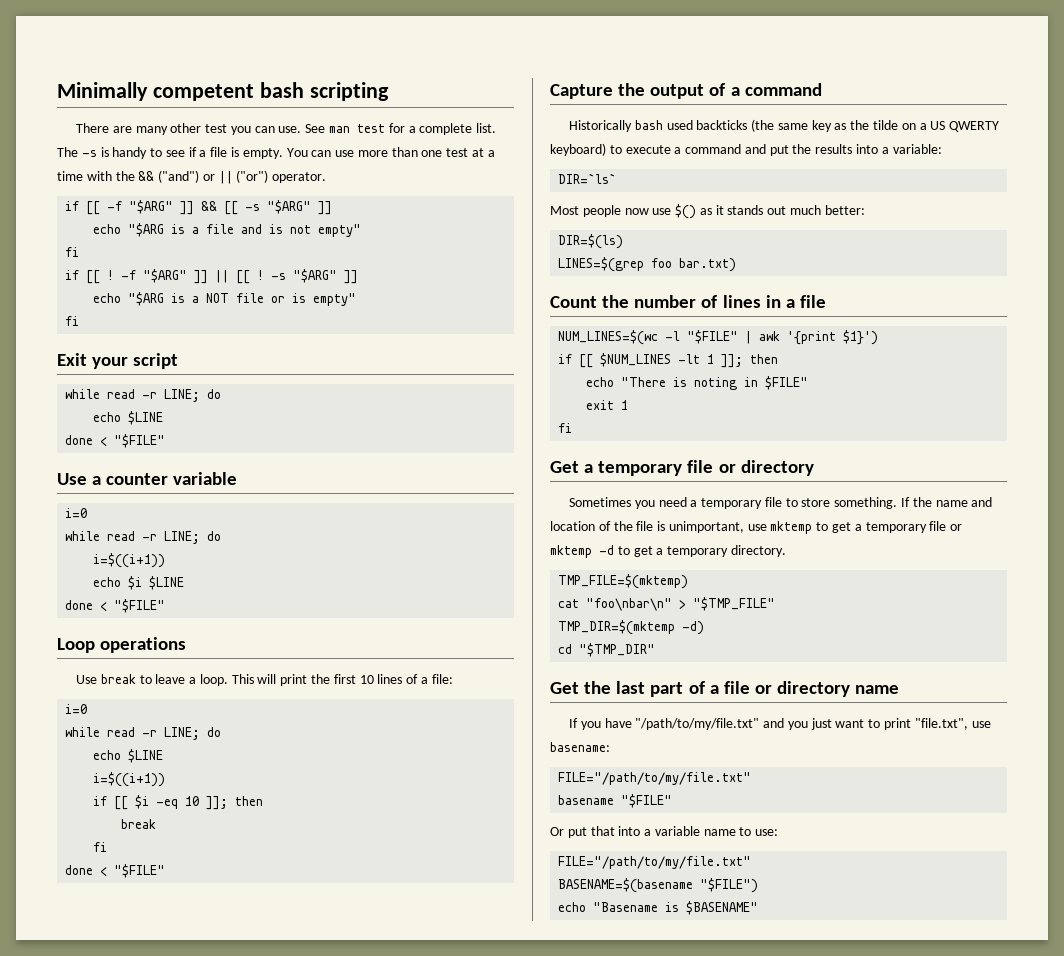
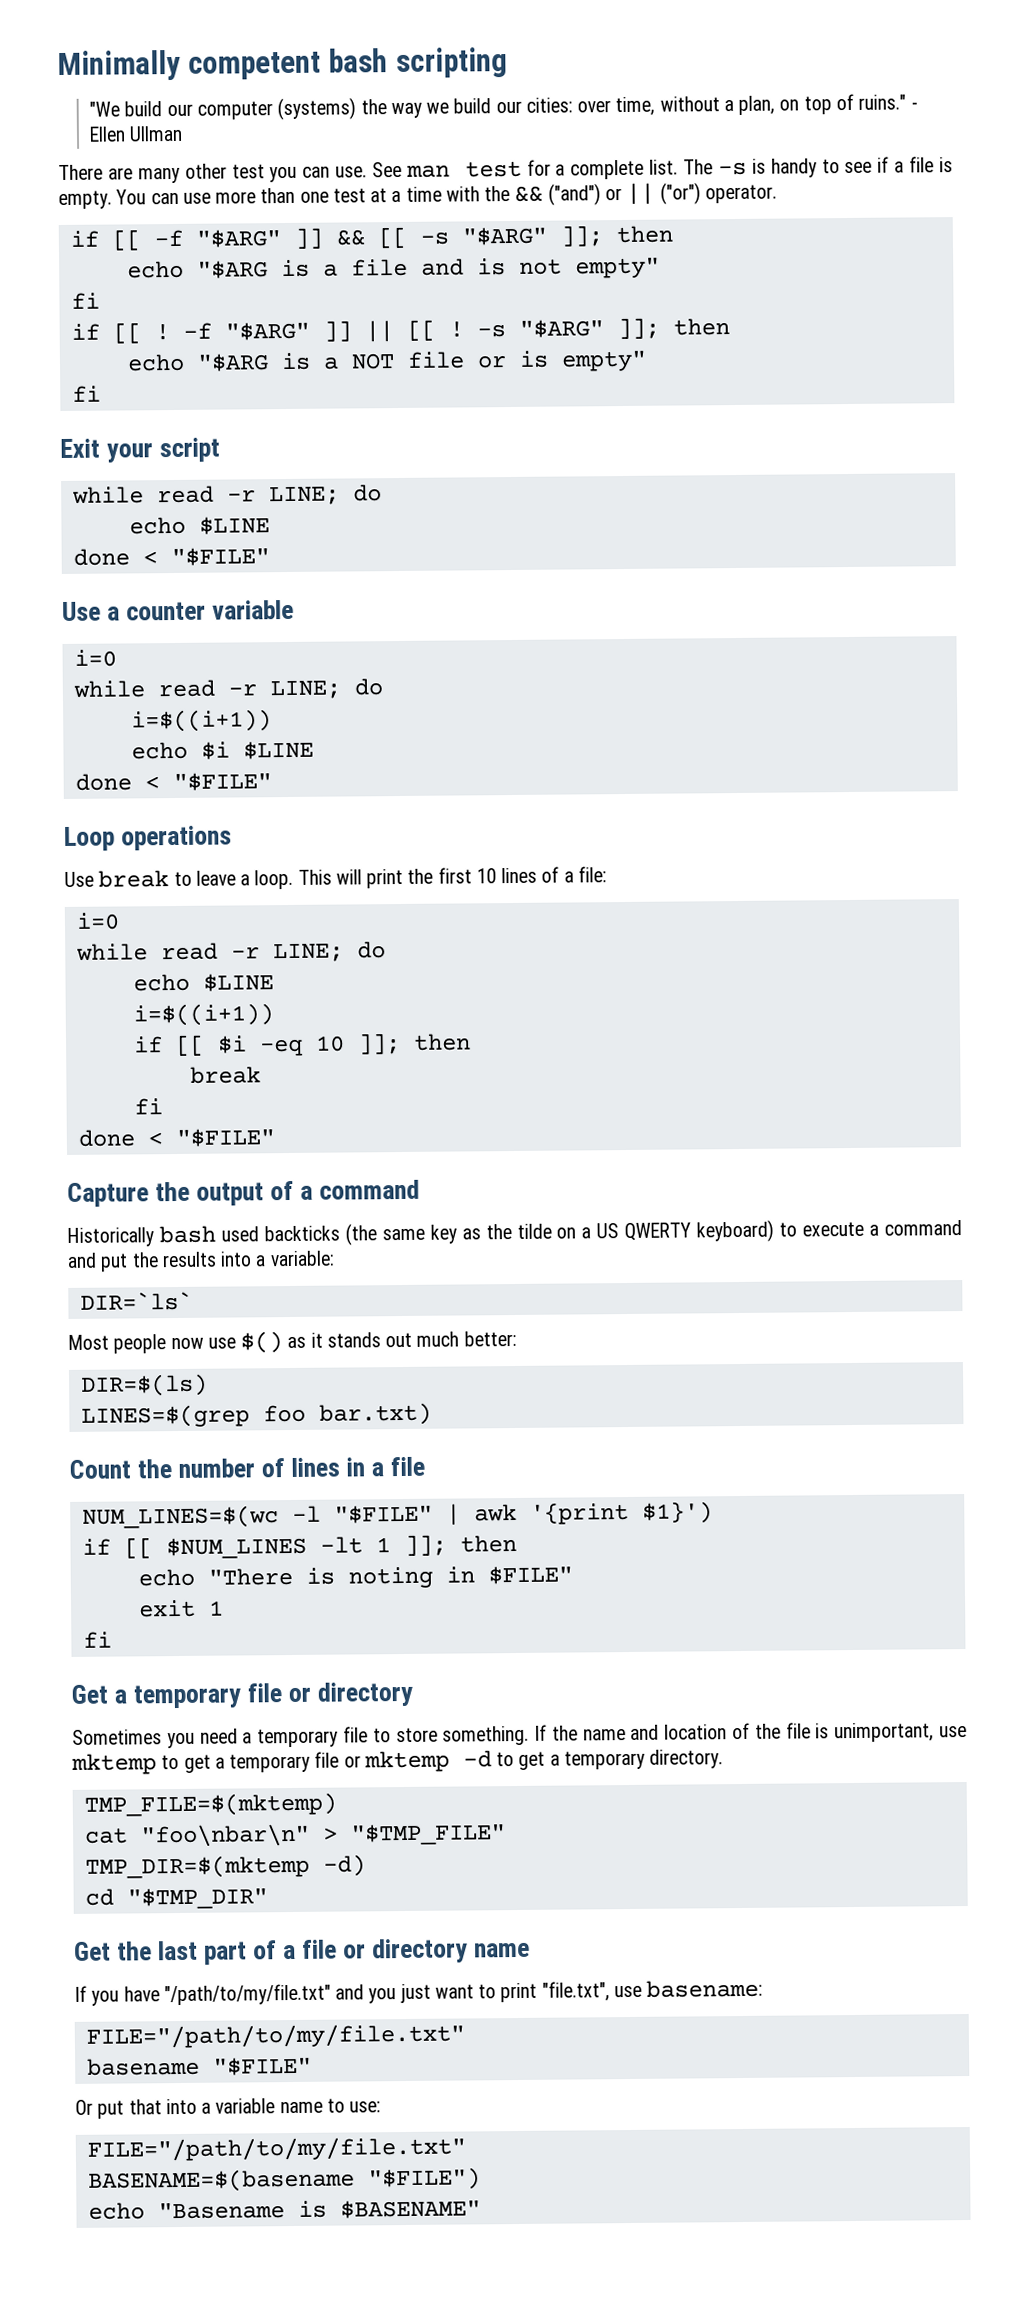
+ "We build our computer (systems) the way we build our cities: over time, without a plan, on top of ruins." - Ellen Ullman
- if [[ -f "$ARG" ]] && [[ -s "$ARG" ]]
+ if [[ -f "$ARG" ]] && [[ -s "$ARG" ]]; then
- -f "$ARG" ]] || [[ ! -s "$ARG" ]]
+ -f "$ARG" ]] || [[ ! -s "$ARG" ]]; then

